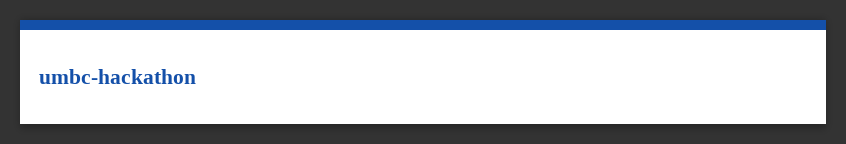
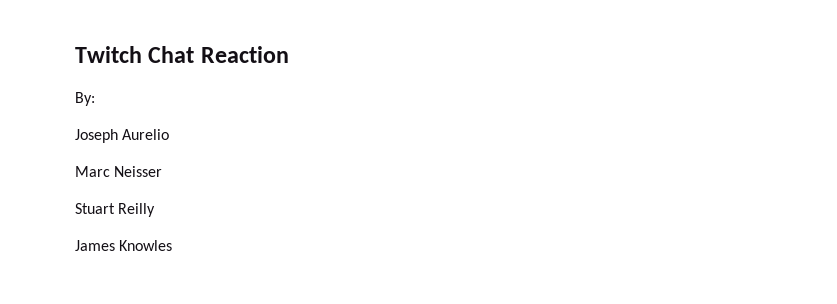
- umbc-hackathon
+ Twitch Chat Reaction
+ By:
+ Joseph Aurelio
+ Marc Neisser
+ Stuart Reilly
+ James Knowles

